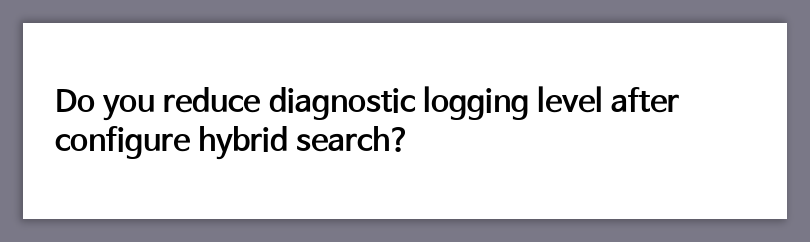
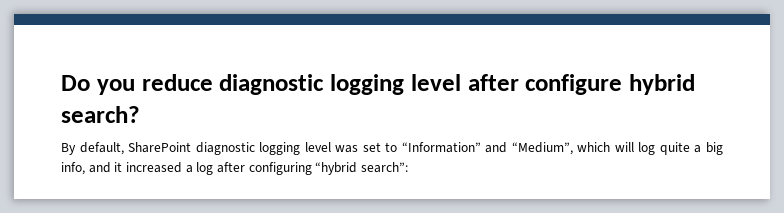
+ By default, SharePoint diagnostic logging level was set to “Information” and “Medium”, which will log quite a big info, and it increased a log after configuring “hybrid search”:

